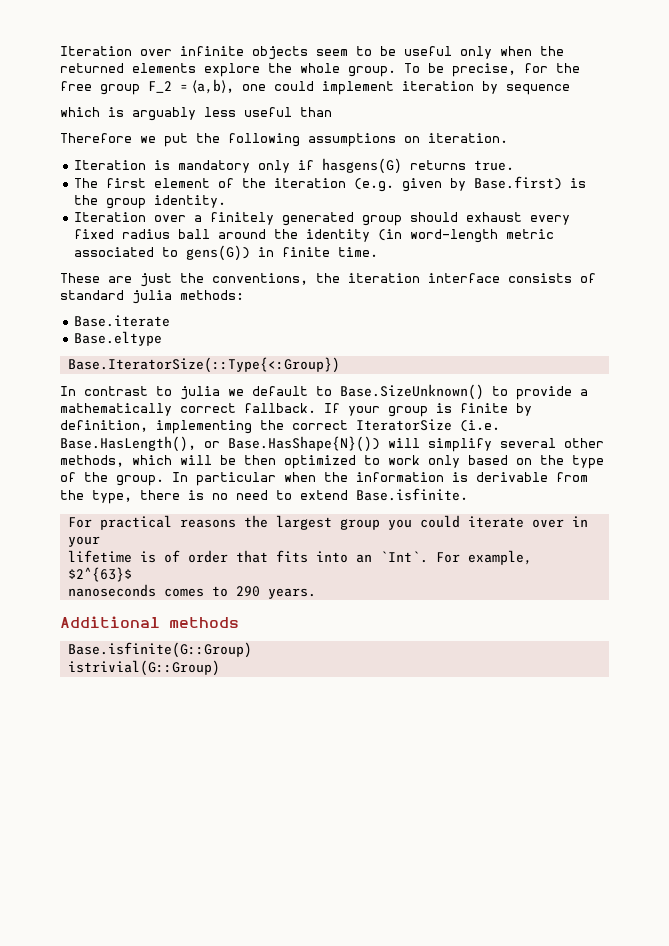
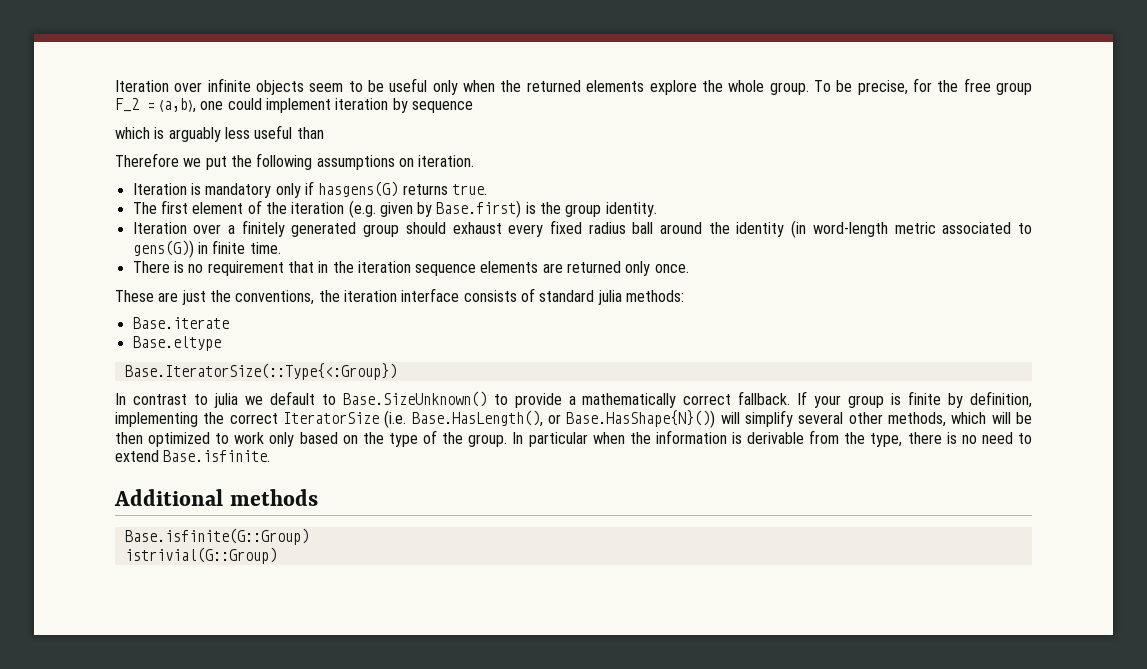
+ There is no requirement that in the iteration sequence elements are returned only once.
- For practical reasons the largest group you could iterate over in your
- lifetime is of order that fits into an `Int`. For example, $2^{63}$
- nanoseconds comes to 290 years.

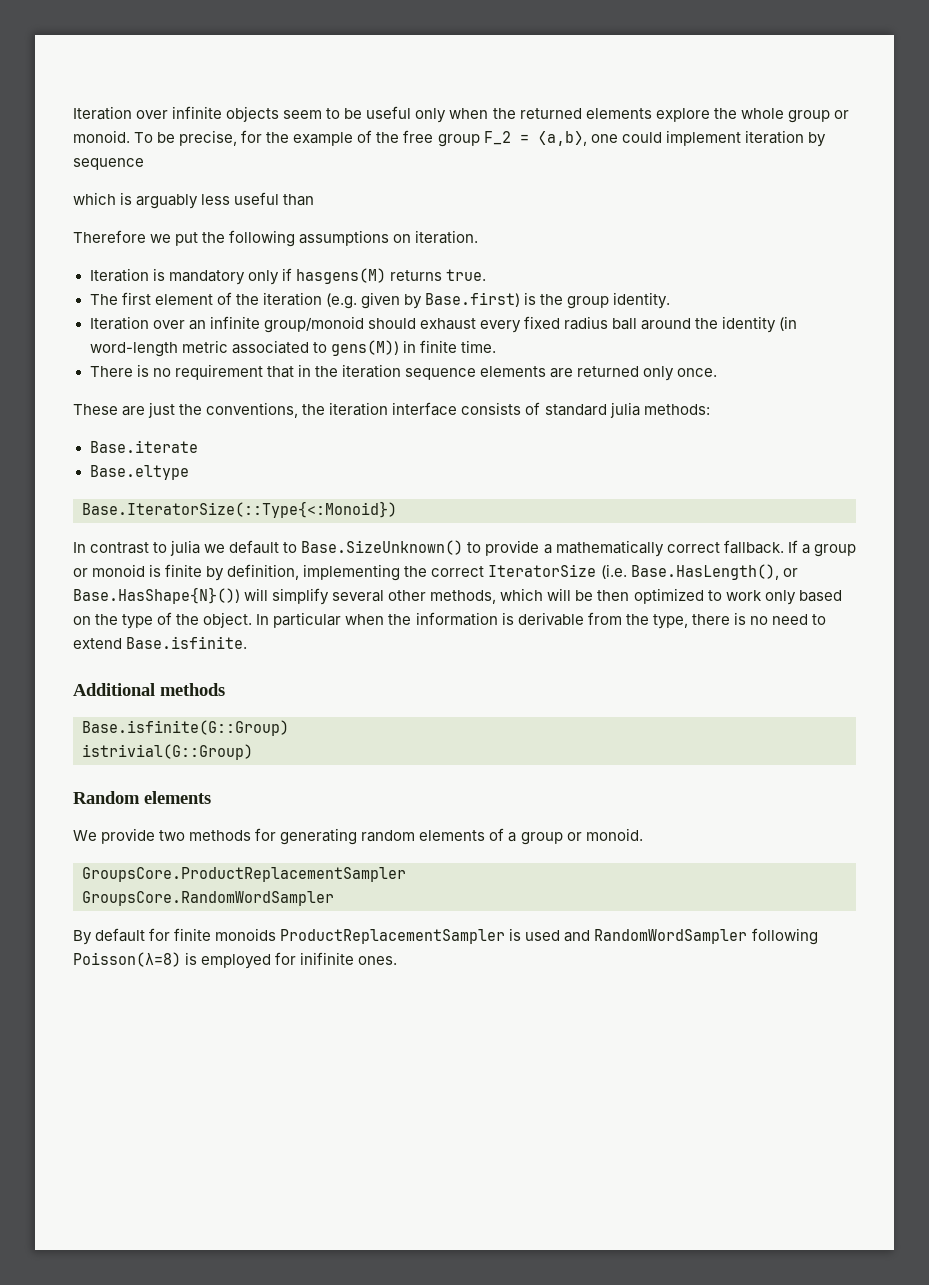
- Iteration over infinite objects seem to be useful only when the returned elements explore the whole group.
+ Iteration over infinite objects seem to be useful only when the returned elements explore the whole group or monoid.
- To be precise, for the free group F_2 = ⟨a,b⟩, one could implement iteration by sequence
+ To be precise, for the example of the free group F_2 = ⟨a,b⟩, one could implement iteration by sequence
- Iteration is mandatory only if hasgens(G) returns true.
+ Iteration is mandatory only if hasgens(M) returns true.
- Iteration over a finitely generated group should exhaust every fixed radius ball around the identity (in word-length metric associated to gens(G)) in finite time.
+ Iteration over an infinite group/monoid should exhaust every fixed radius ball around the identity (in word-length metric associated to gens(M)) in finite time.
- Base.IteratorSize(::Type{<:Group})
+ Base.IteratorSize(::Type{<:Monoid})
- If your group is finite by definition, implementing the correct IteratorSize (i.e. Base.HasLength(), or Base.HasShape{N}()) will simplify several other methods, which will be then optimized to work only based on the type of the group.
+ If a group or monoid is finite by definition, implementing the correct IteratorSize (i.e. Base.HasLength(), or Base.HasShape{N}()) will simplify several other methods, which will be then optimized to work only based on the type of the object.
+ Random elements
+ We provide two methods for generating random elements of a group or monoid.
+ GroupsCore.ProductReplacementSampler
+ GroupsCore.RandomWordSampler
+ By default for finite monoids ProductReplacementSampler is used and RandomWordSampler following Poisson(λ=8) is employed for inifinite ones.

